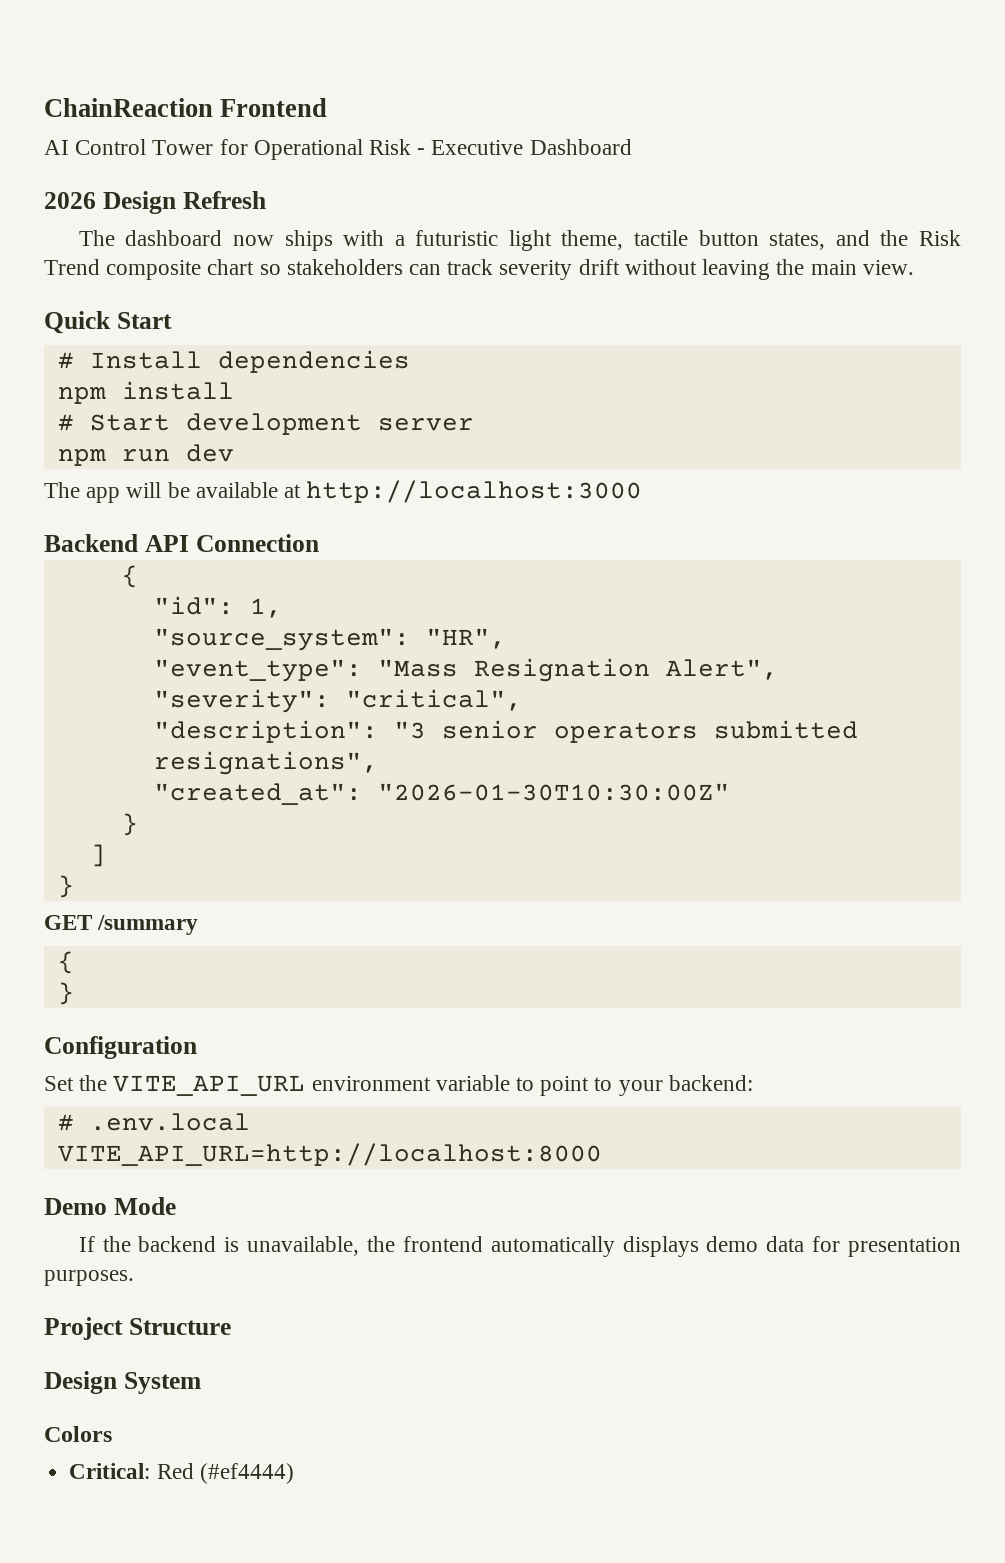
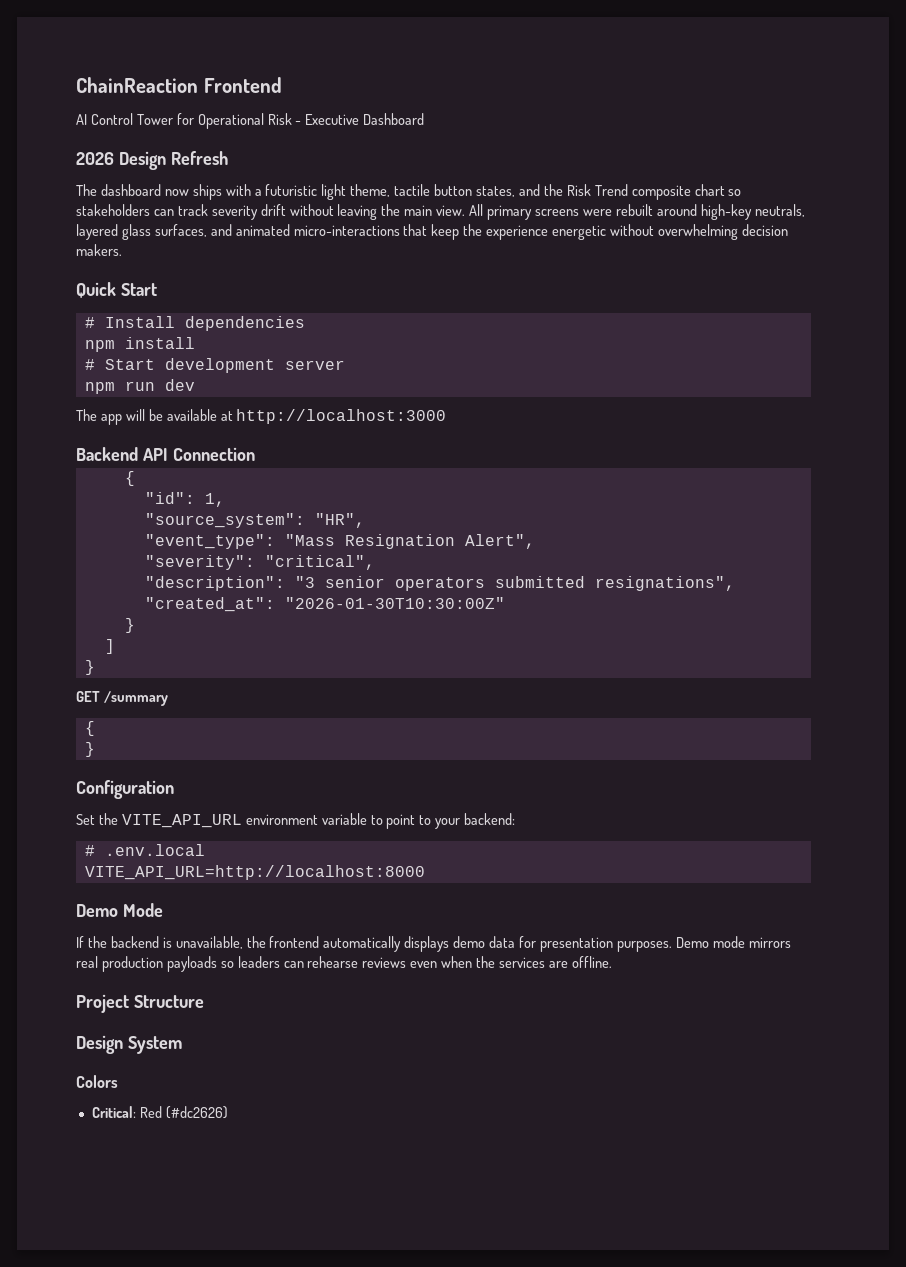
+ All primary screens were rebuilt around high-key neutrals, layered glass surfaces, and animated micro-interactions that keep the experience energetic without overwhelming decision makers.
+ Demo mode mirrors real production payloads so leaders can rehearse reviews even when the services are offline.
- Critical: Red (#ef4444)
+ Critical: Red (#dc2626)

